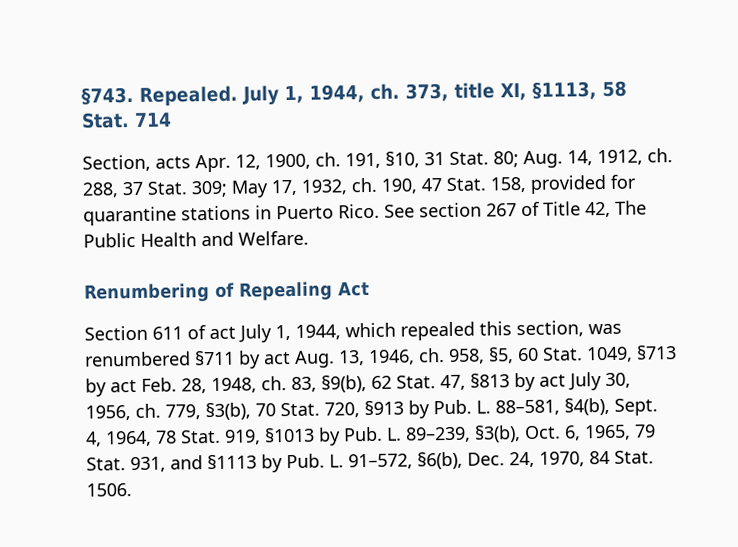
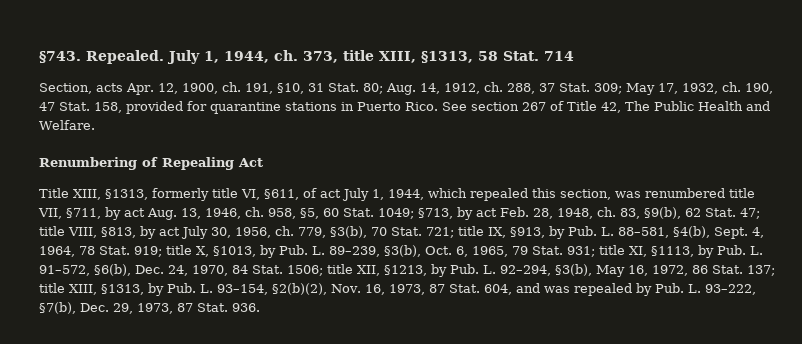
- July 1, 1944, ch. 373, title XI, §1113, 58 Stat.
+ July 1, 1944, ch. 373, title XIII, §1313, 58 Stat.
- Section 611 of act July 1, 1944, which repealed this section, was renumbered §711 by act Aug. 13, 1946, ch. 958, §5, 60 Stat.
+ Title XIII, §1313, formerly title VI, §611, of act July 1, 1944, which repealed this section, was renumbered title VII, §711, by act Aug. 13, 1946, ch. 958, §5, 60 Stat.
- 1049, §713 by act Feb. 28, 1948, ch. 83, §9(b), 62 Stat.
+ 1049; §713, by act Feb. 28, 1948, ch. 83, §9(b), 62 Stat.
- 47, §813 by act July 30, 1956, ch. 779, §3(b), 70 Stat.
+ 47; title VIII, §813, by act July 30, 1956, ch. 779, §3(b), 70 Stat.
- 720, §913 by Pub. L. 88–581, §4(b), Sept.
+ 721; title IX, §913, by Pub. L. 88–581, §4(b), Sept.
- 919, §1013 by Pub. L. 89–239, §3(b), Oct. 6, 1965, 79 Stat.
+ 919; title X, §1013, by Pub. L. 89–239, §3(b), Oct. 6, 1965, 79 Stat.
- 931, and §1113 by Pub. L. 91–572, §6(b), Dec. 24, 1970, 84 Stat.
+ 931; title XI, §1113, by Pub. L. 91–572, §6(b), Dec. 24, 1970, 84 Stat.
- 1506.
+ 1506; title XII, §1213, by Pub. L. 92–294, §3(b), May 16, 1972, 86 Stat. 137; title XIII, §1313, by Pub. L. 93–154, §2(b)(2), Nov. 16, 1973, 87 Stat. 604, and was repealed by Pub. L. 93–222, §7(b), Dec. 29, 1973, 87 Stat. 936.

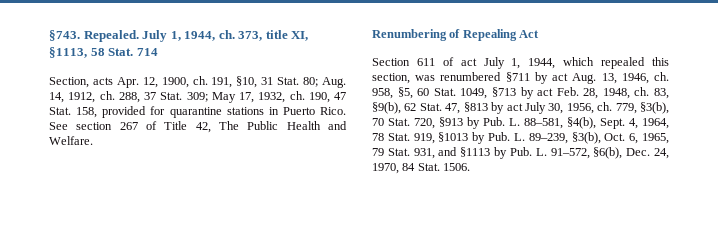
- July 1, 1944, ch. 373, title XIII, §1313, 58 Stat.
+ July 1, 1944, ch. 373, title XI, §1113, 58 Stat.
- Title XIII, §1313, formerly title VI, §611, of act July 1, 1944, which repealed this section, was renumbered title VII, §711, by act Aug. 13, 1946, ch. 958, §5, 60 Stat.
+ Section 611 of act July 1, 1944, which repealed this section, was renumbered §711 by act Aug. 13, 1946, ch. 958, §5, 60 Stat.
- 1049; §713, by act Feb. 28, 1948, ch. 83, §9(b), 62 Stat.
+ 1049, §713 by act Feb. 28, 1948, ch. 83, §9(b), 62 Stat.
- 47; title VIII, §813, by act July 30, 1956, ch. 779, §3(b), 70 Stat.
+ 47, §813 by act July 30, 1956, ch. 779, §3(b), 70 Stat.
- 721; title IX, §913, by Pub. L. 88–581, §4(b), Sept.
+ 720, §913 by Pub. L. 88–581, §4(b), Sept.
- 919; title X, §1013, by Pub. L. 89–239, §3(b), Oct. 6, 1965, 79 Stat.
+ 919, §1013 by Pub. L. 89–239, §3(b), Oct. 6, 1965, 79 Stat.
- 931; title XI, §1113, by Pub. L. 91–572, §6(b), Dec. 24, 1970, 84 Stat.
+ 931, and §1113 by Pub. L. 91–572, §6(b), Dec. 24, 1970, 84 Stat.
- 1506; title XII, §1213, by Pub. L. 92–294, §3(b), May 16, 1972, 86 Stat. 137; title XIII, §1313, by Pub. L. 93–154, §2(b)(2), Nov. 16, 1973, 87 Stat. 604, and was repealed by Pub. L. 93–222, §7(b), Dec. 29, 1973, 87 Stat. 936.
+ 1506.

